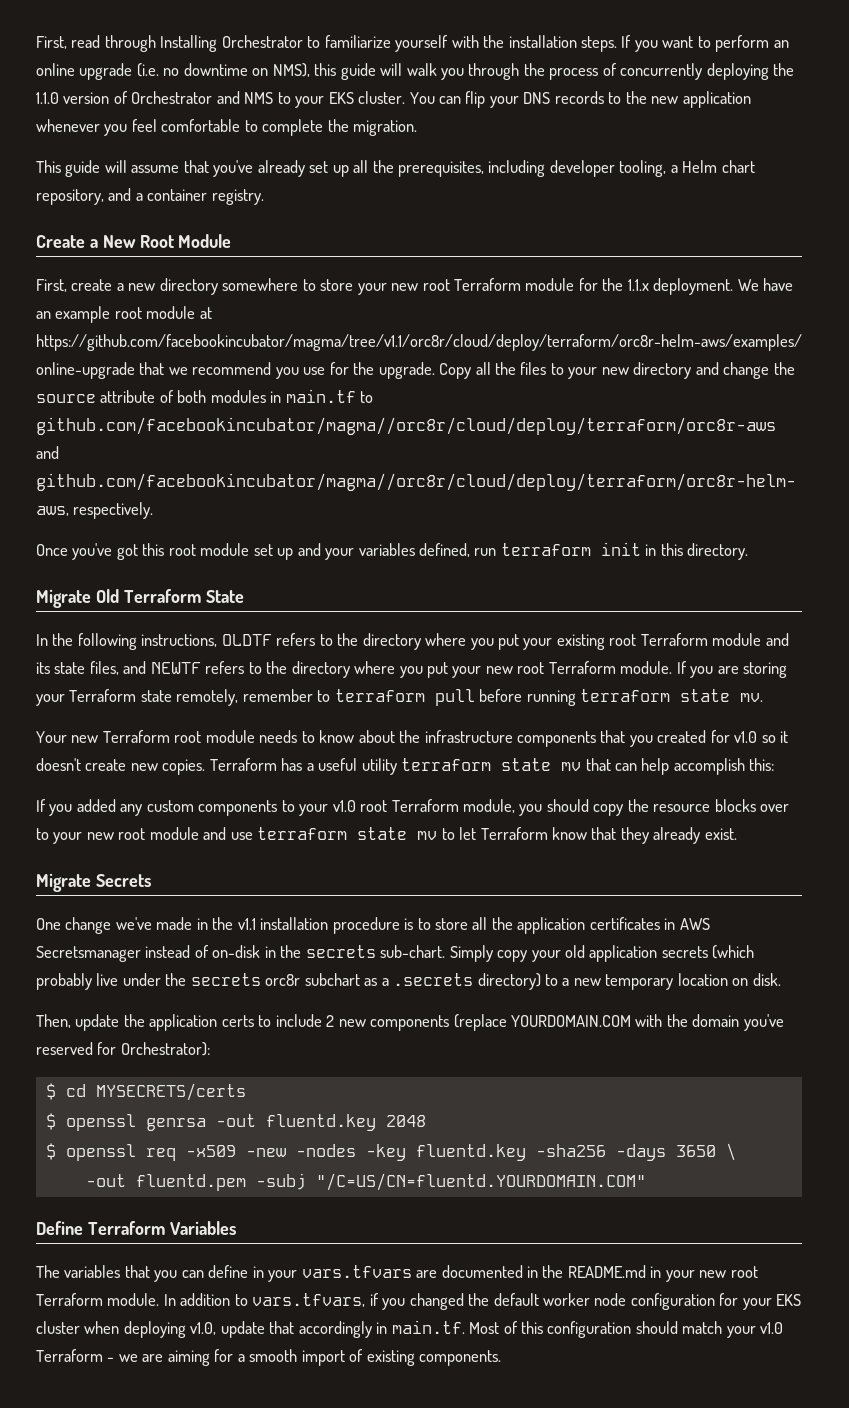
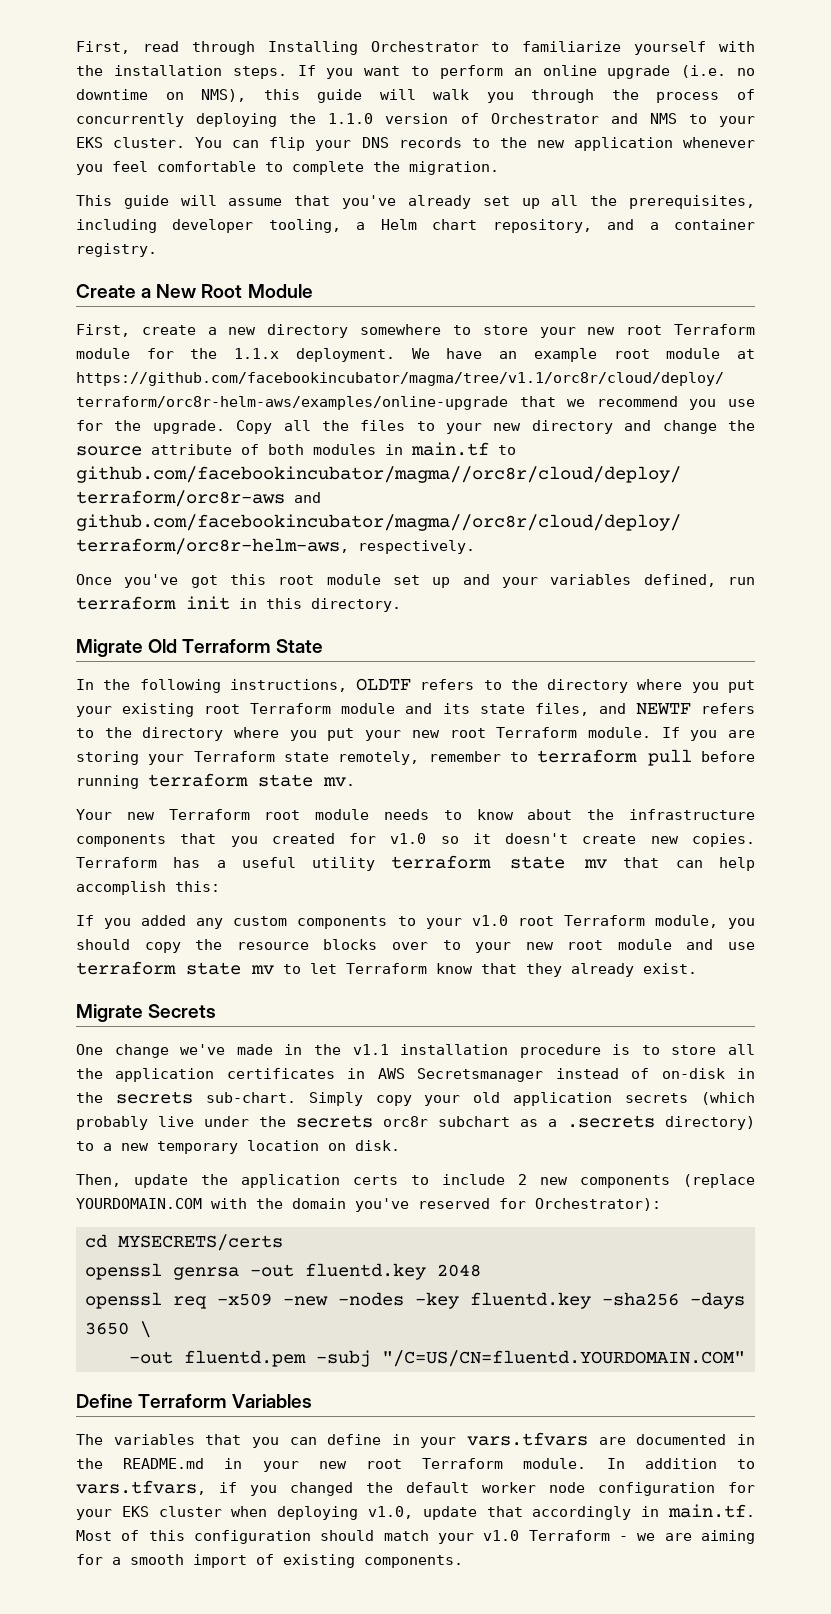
- $ cd MYSECRETS/certs
+ cd MYSECRETS/certs
- $ openssl genrsa -out fluentd.key 2048
+ openssl genrsa -out fluentd.key 2048
- $ openssl req -x509 -new -nodes -key fluentd.key -sha256 -days 3650 \
+ openssl req -x509 -new -nodes -key fluentd.key -sha256 -days 3650 \

